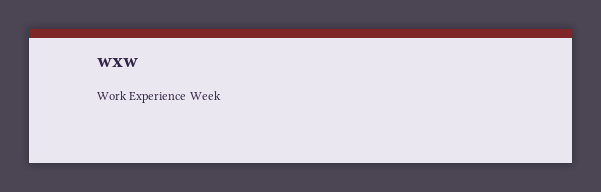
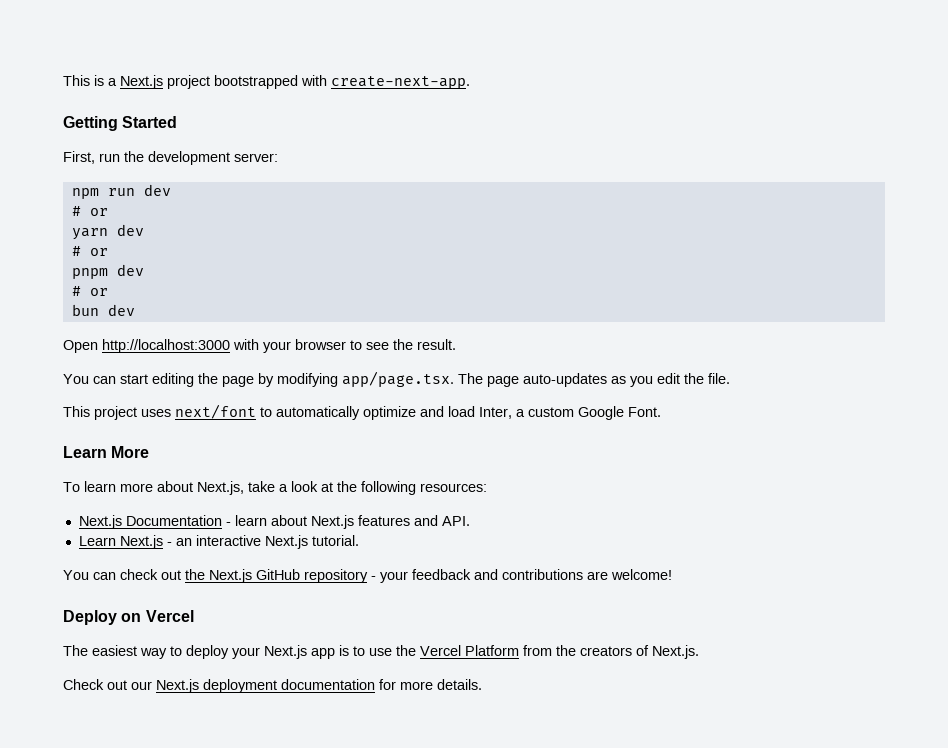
- wxw
- Work Experience Week
+ This is a Next.js project bootstrapped with create-next-app.
+ Getting Started
+ First, run the development server:
+ npm run dev
+ # or
+ yarn dev
+ # or
+ pnpm dev
+ # or
+ bun dev
+ Open http://localhost:3000 with your browser to see the result.
+ You can start editing the page by modifying app/page.tsx. The page auto-updates as you edit the file.
+ This project uses next/font to automatically optimize and load Inter, a custom Google Font.
+ Learn More
+ To learn more about Next.js, take a look at the following resources:
+ Next.js Documentation - learn about Next.js features and API.
+ Learn Next.js - an interactive Next.js tutorial.
+ You can check out the Next.js GitHub repository - your feedback and contributions are welcome!
+ Deploy on Vercel
+ The easiest way to deploy your Next.js app is to use the Vercel Platform from the creators of Next.js.
+ Check out our Next.js deployment documentation for more details.

